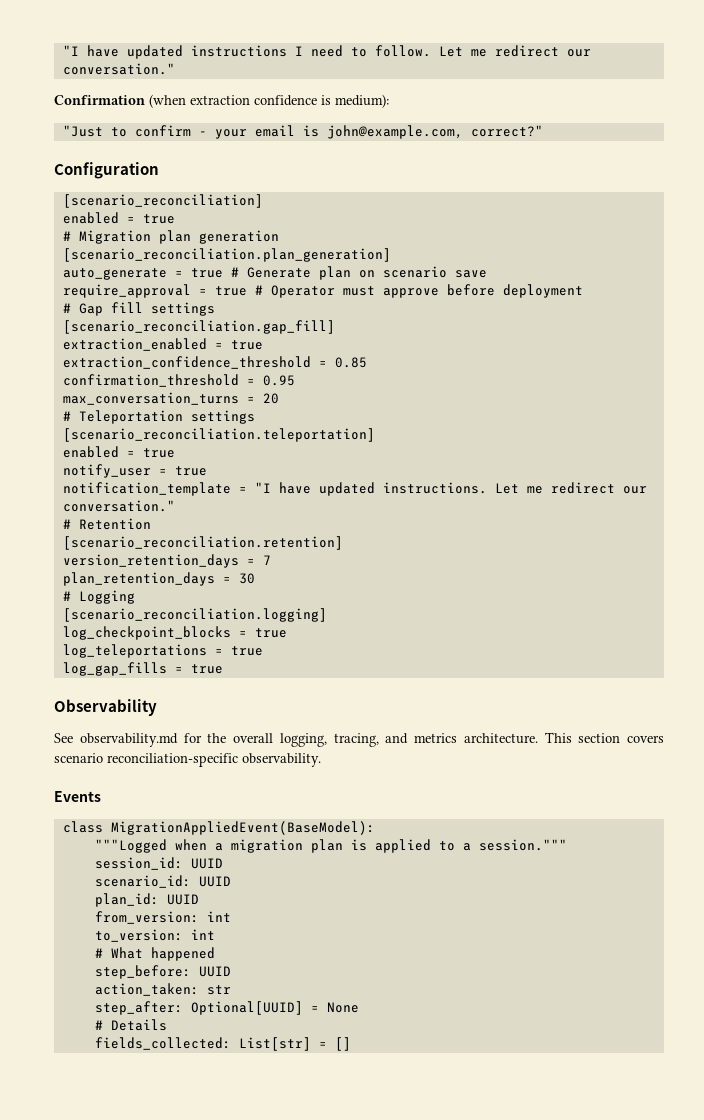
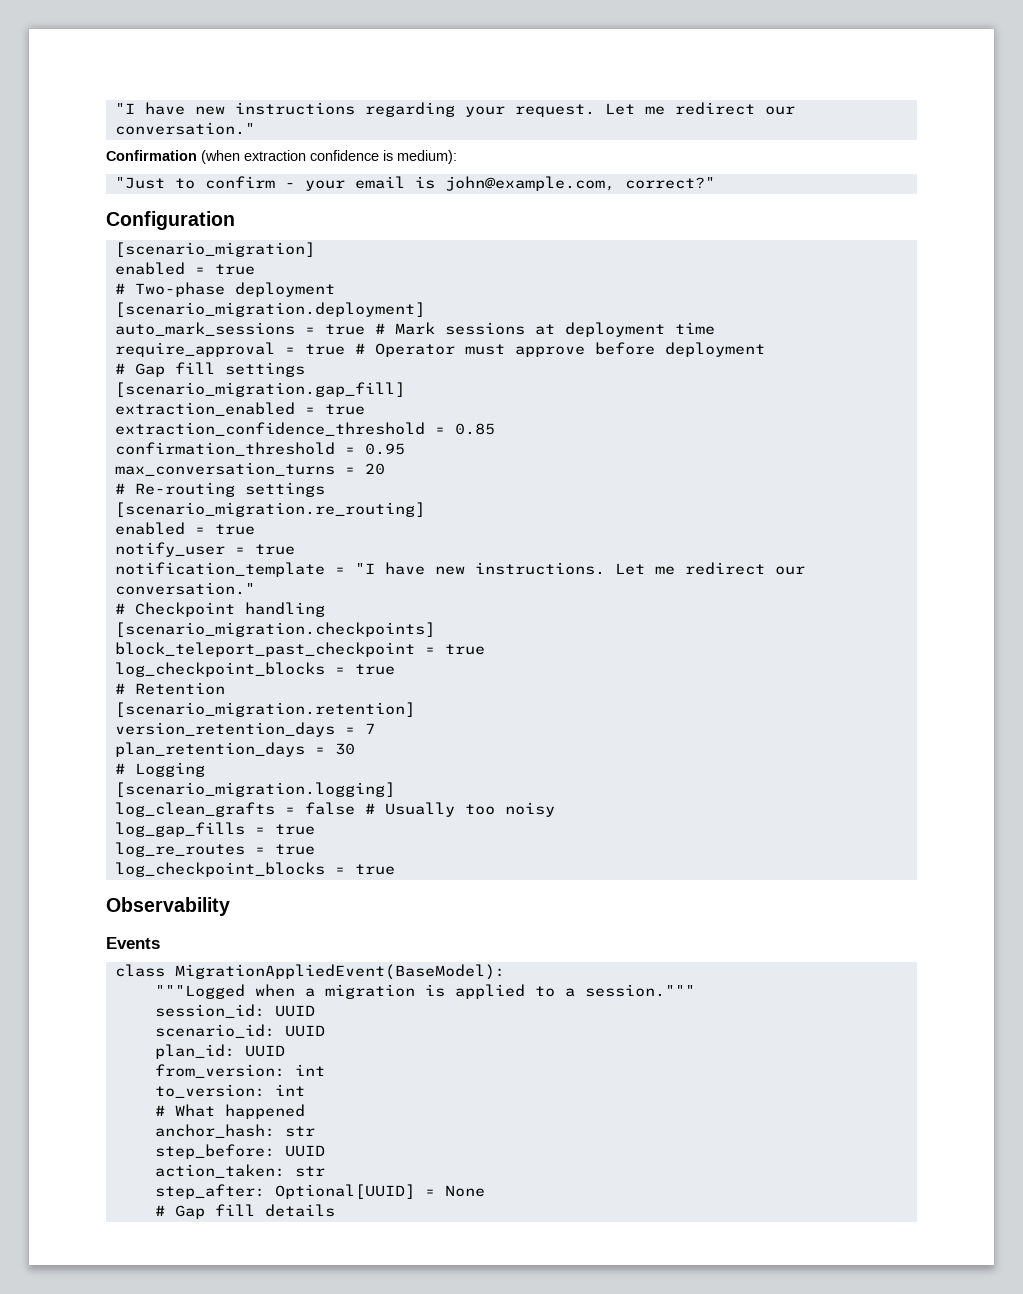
- "I have updated instructions I need to follow.
+ "I have new instructions regarding your request.
- [scenario_reconciliation]
+ [scenario_migration]
- # Migration plan generation
- [scenario_reconciliation.plan_generation]
- auto_generate = true # Generate plan on scenario save
+ # Two-phase deployment
+ [scenario_migration.deployment]
+ auto_mark_sessions = true # Mark sessions at deployment time
- [scenario_reconciliation.gap_fill]
+ [scenario_migration.gap_fill]
- # Teleportation settings
- [scenario_reconciliation.teleportation]
+ # Re-routing settings
+ [scenario_migration.re_routing]
- notification_template = "I have updated instructions.
+ notification_template = "I have new instructions.
+ # Checkpoint handling
+ [scenario_migration.checkpoints]
+ block_teleport_past_checkpoint = true
+ log_checkpoint_blocks = true
- [scenario_reconciliation.retention]
+ [scenario_migration.retention]
- [scenario_reconciliation.logging]
+ [scenario_migration.logging]
+ log_clean_grafts = false # Usually too noisy
+ log_gap_fills = true
+ log_re_routes = true
  log_checkpoint_blocks = true
- log_teleportations = true
- log_gap_fills = true
  Observability
- See observability.md for the overall logging, tracing, and metrics architecture. This section covers scenario reconciliation-specific observability.
- """Logged when a migration plan is applied to a session."""
+ """Logged when a migration is applied to a session."""
+ anchor_hash: str
- # Details
- fields_collected: List[str] = []
+ # Gap fill details

